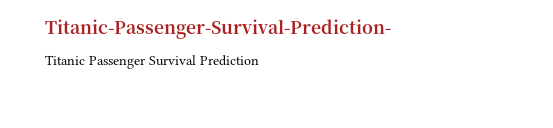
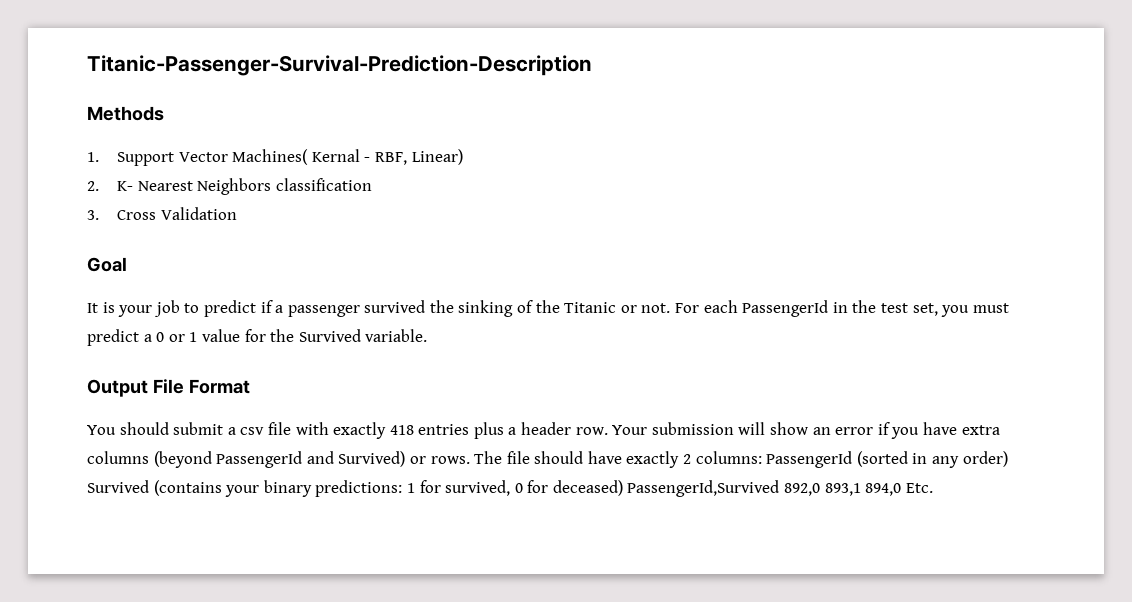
- Titanic-Passenger-Survival-Prediction-
- Titanic Passenger Survival Prediction
+ Titanic-Passenger-Survival-Prediction-Description
+ Methods
+ 1. Support Vector Machines( Kernal - RBF, Linear)
+ 2. K- Nearest Neighbors classification
+ 3. Cross Validation
+ Goal
+ It is your job to predict if a passenger survived the sinking of the Titanic or not. For each PassengerId in the test set, you must predict a 0 or 1 value for the Survived variable.
+ Output File Format
+ You should submit a csv file with exactly 418 entries plus a header row. Your submission will show an error if you have extra columns (beyond PassengerId and Survived) or rows. The file should have exactly 2 columns: PassengerId (sorted in any order) Survived (contains your binary predictions: 1 for survived, 0 for deceased) PassengerId,Survived 892,0 893,1 894,0 Etc.

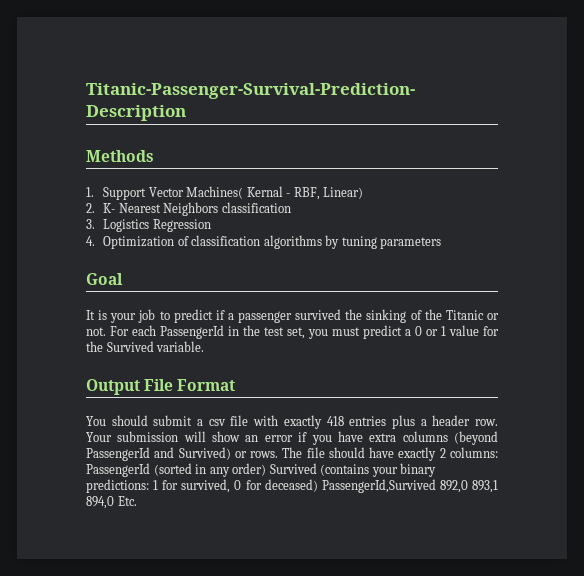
- 3. Cross Validation
+ 3. Logistics Regression
+ 4. Optimization of classification algorithms by tuning parameters

